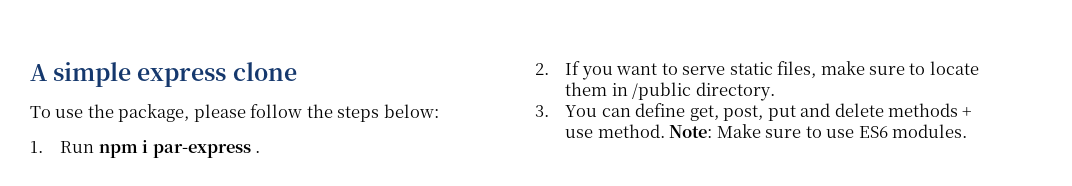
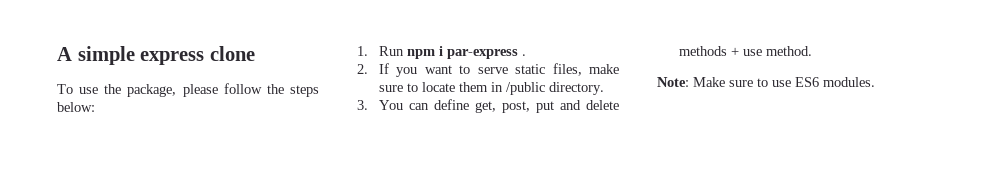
- 3. You can define get, post, put and delete methods + use method. Note: Make sure to use ES6 modules.
+ 3. You can define get, post, put and delete methods + use method.
+ Note: Make sure to use ES6 modules.

